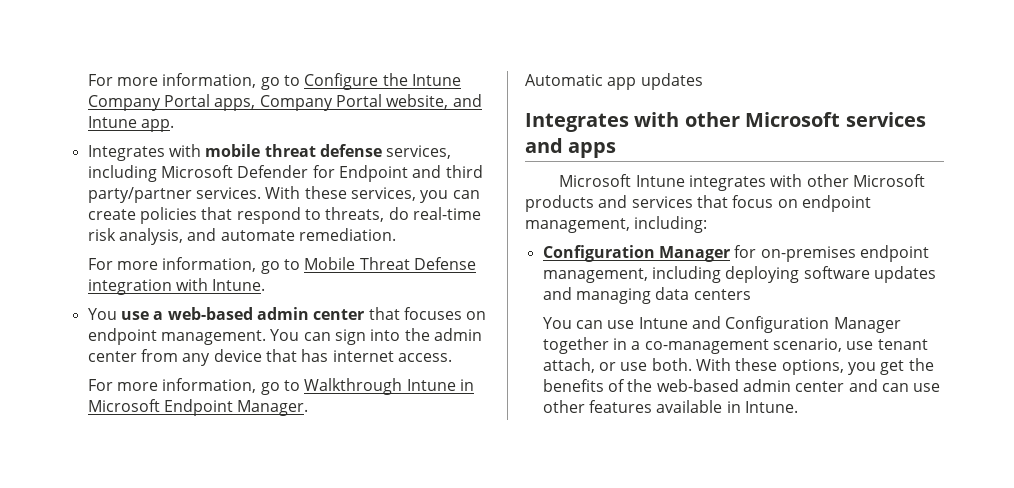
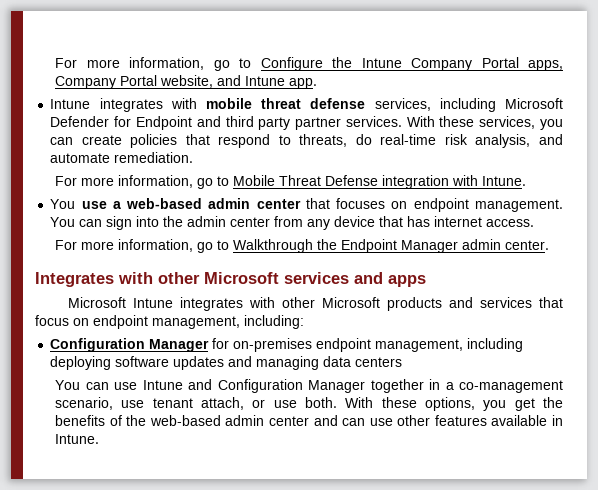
- Integrates with mobile threat defense services, including Microsoft Defender for Endpoint and third party/partner services.
+ Intune integrates with mobile threat defense services, including Microsoft Defender for Endpoint and third party partner services.
- For more information, go to Walkthrough Intune in Microsoft Endpoint Manager.
- Automatic app updates
+ For more information, go to Walkthrough the Endpoint Manager admin center.

